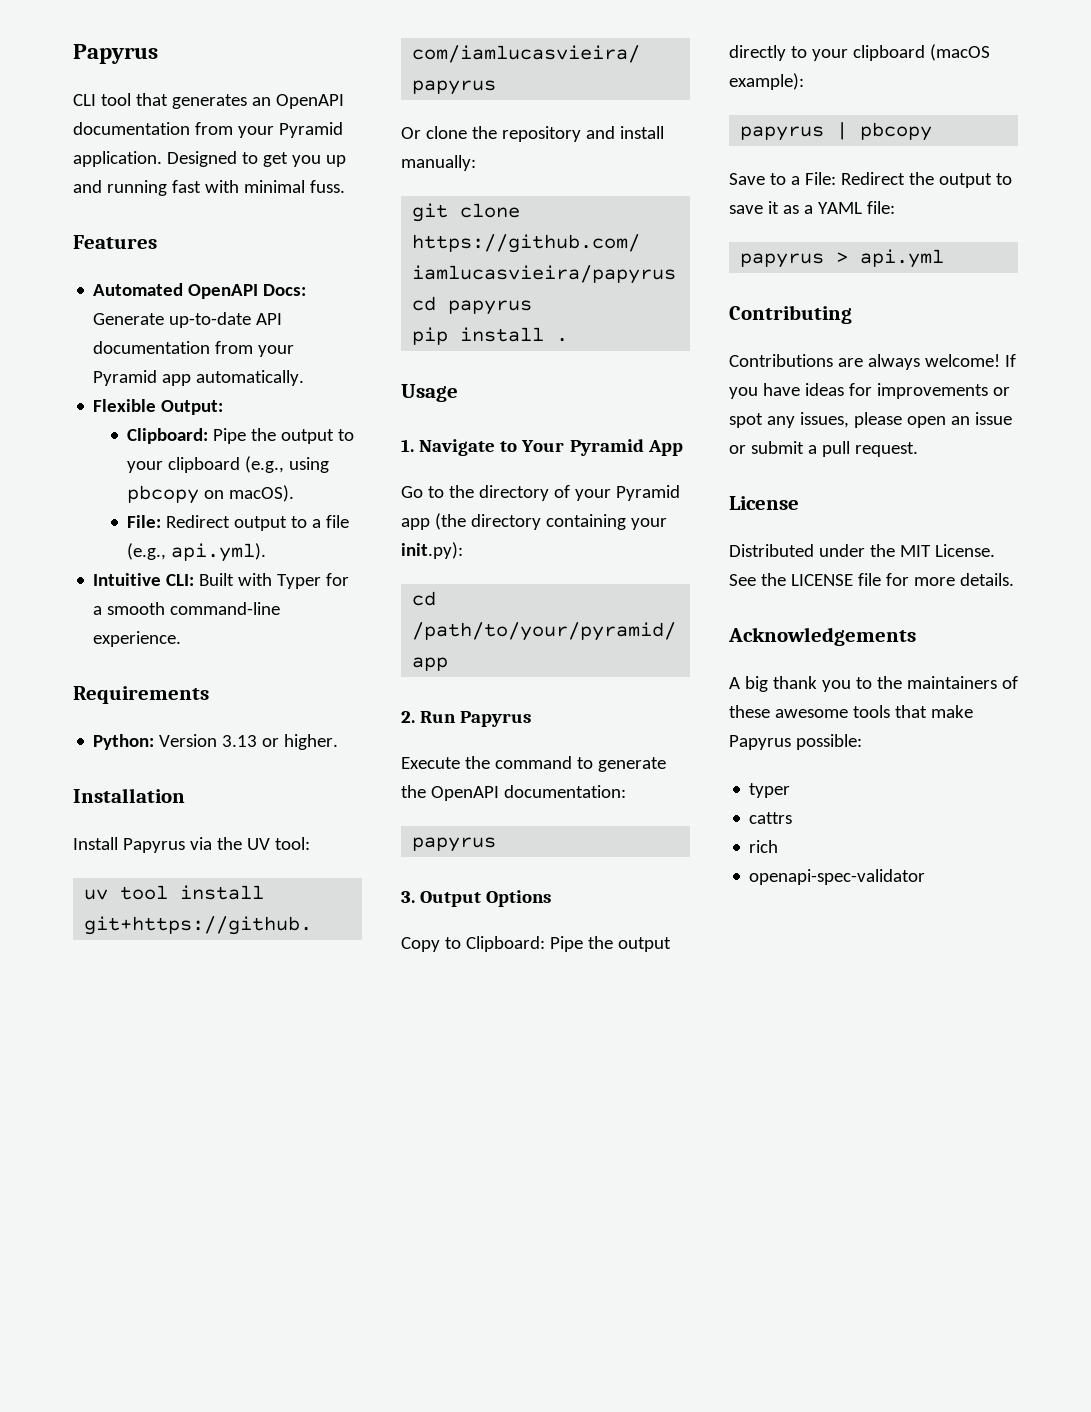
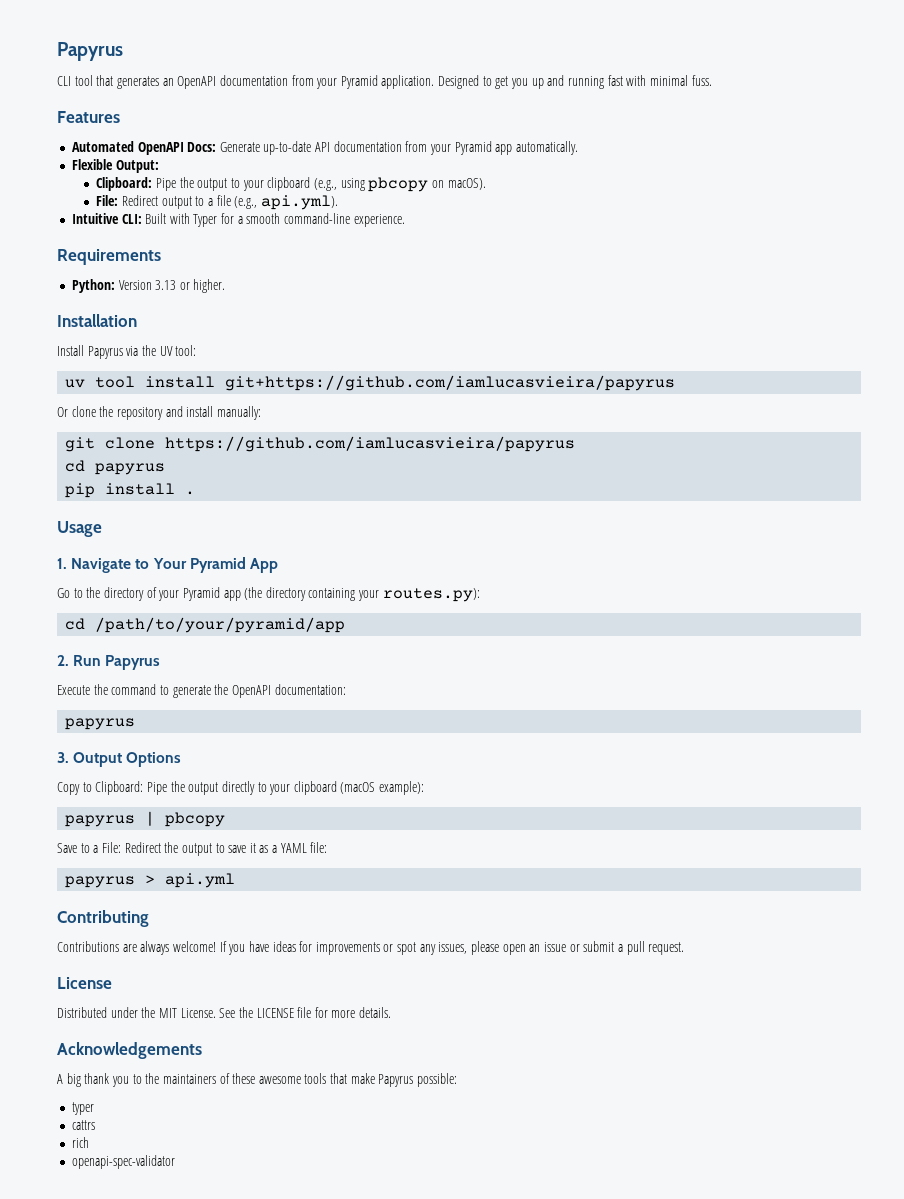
- Go to the directory of your Pyramid app (the directory containing your init.py):
+ Go to the directory of your Pyramid app (the directory containing your routes.py):

